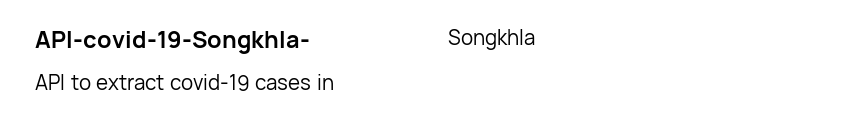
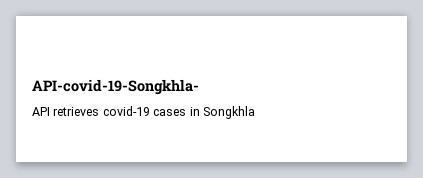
- API to extract covid-19 cases in Songkhla
+ API retrieves covid-19 cases in Songkhla

